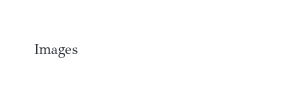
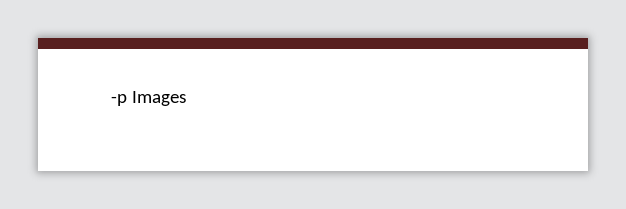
- Images
+ -p Images

